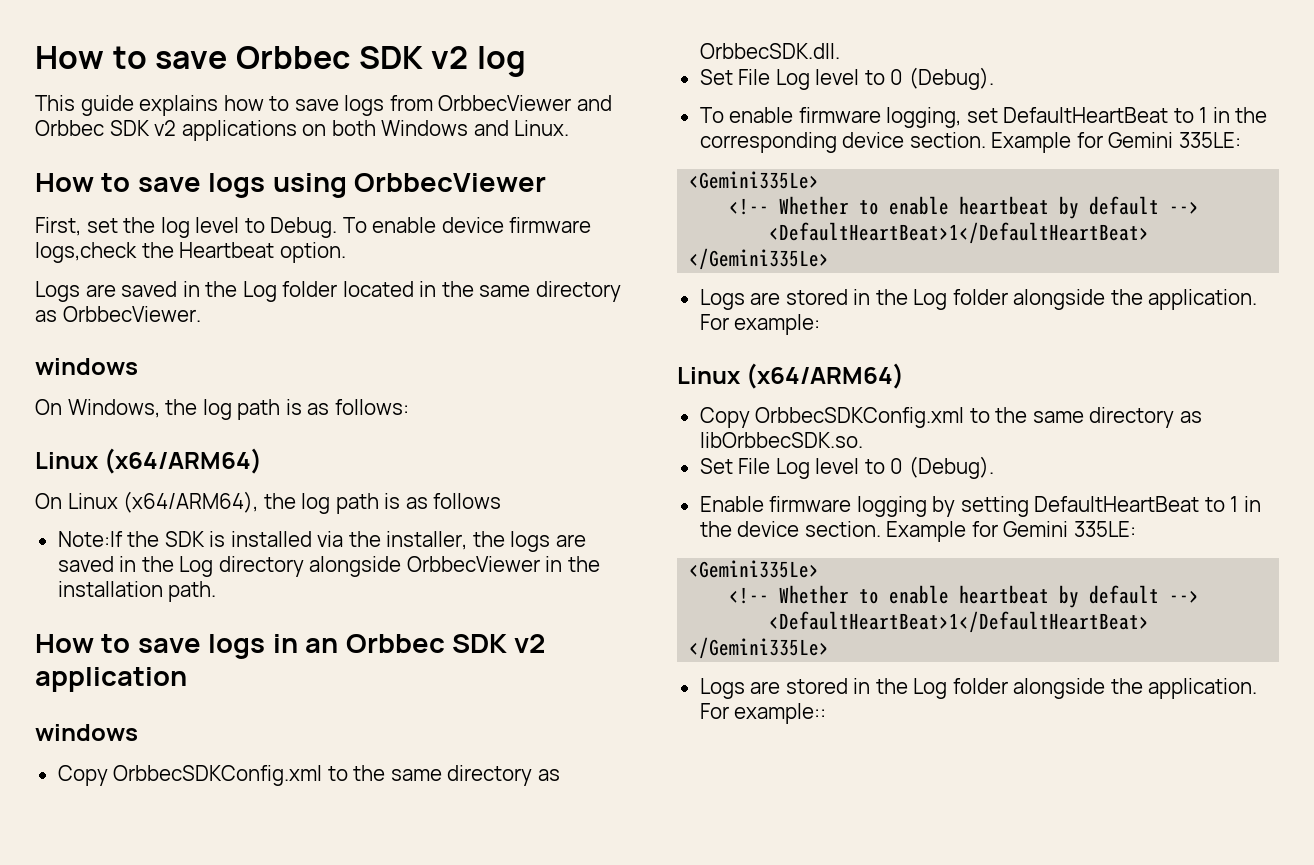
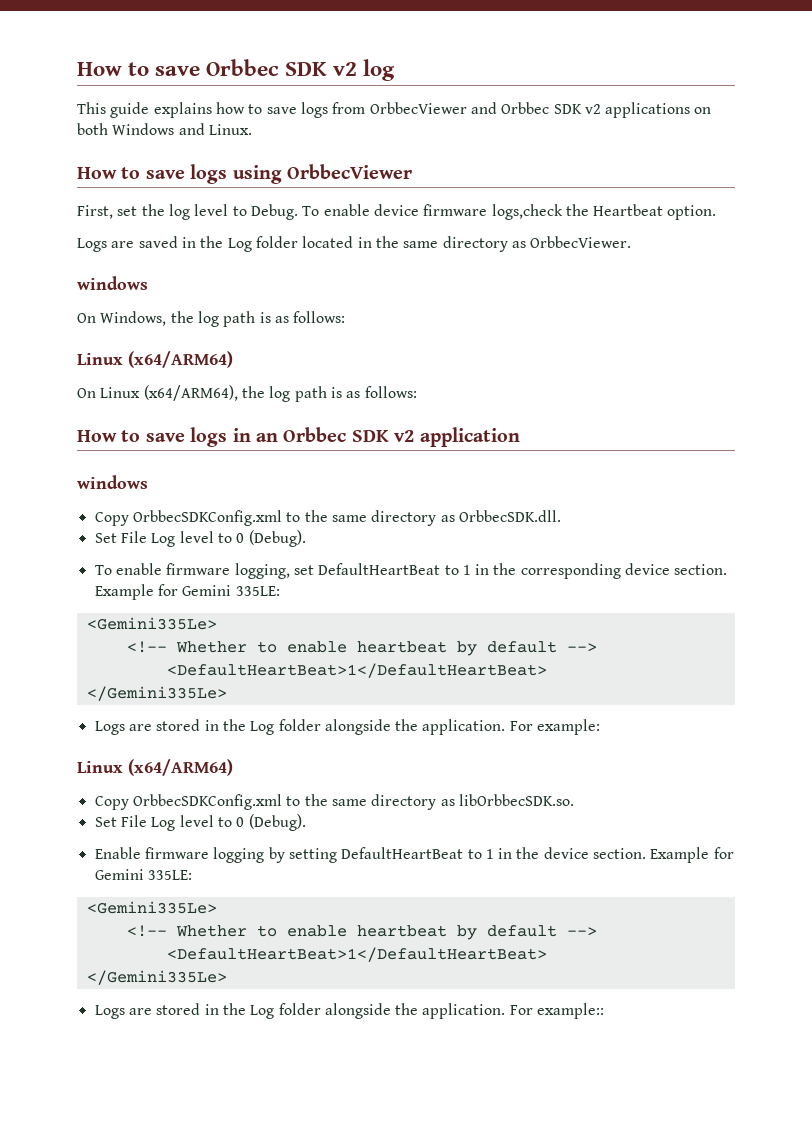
- On Linux (x64/ARM64), the log path is as follows
- Note:If the SDK is installed via the installer, the logs are saved in the Log directory alongside OrbbecViewer in the installation path.
+ On Linux (x64/ARM64), the log path is as follows:

